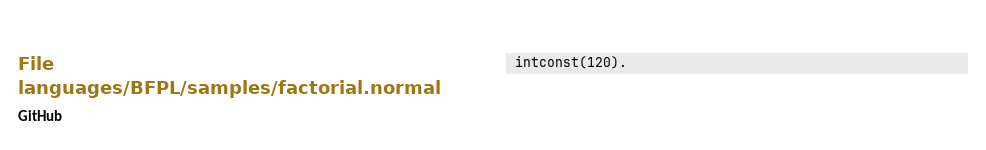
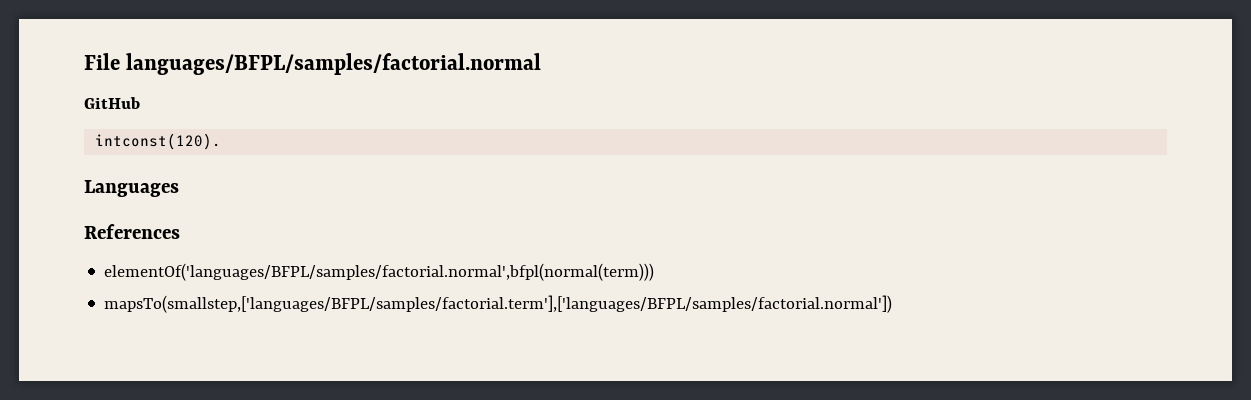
+ Languages
+ References
+ elementOf('languages/BFPL/samples/factorial.normal',bfpl(normal(term)))
+ mapsTo(smallstep,['languages/BFPL/samples/factorial.term'],['languages/BFPL/samples/factorial.normal'])

